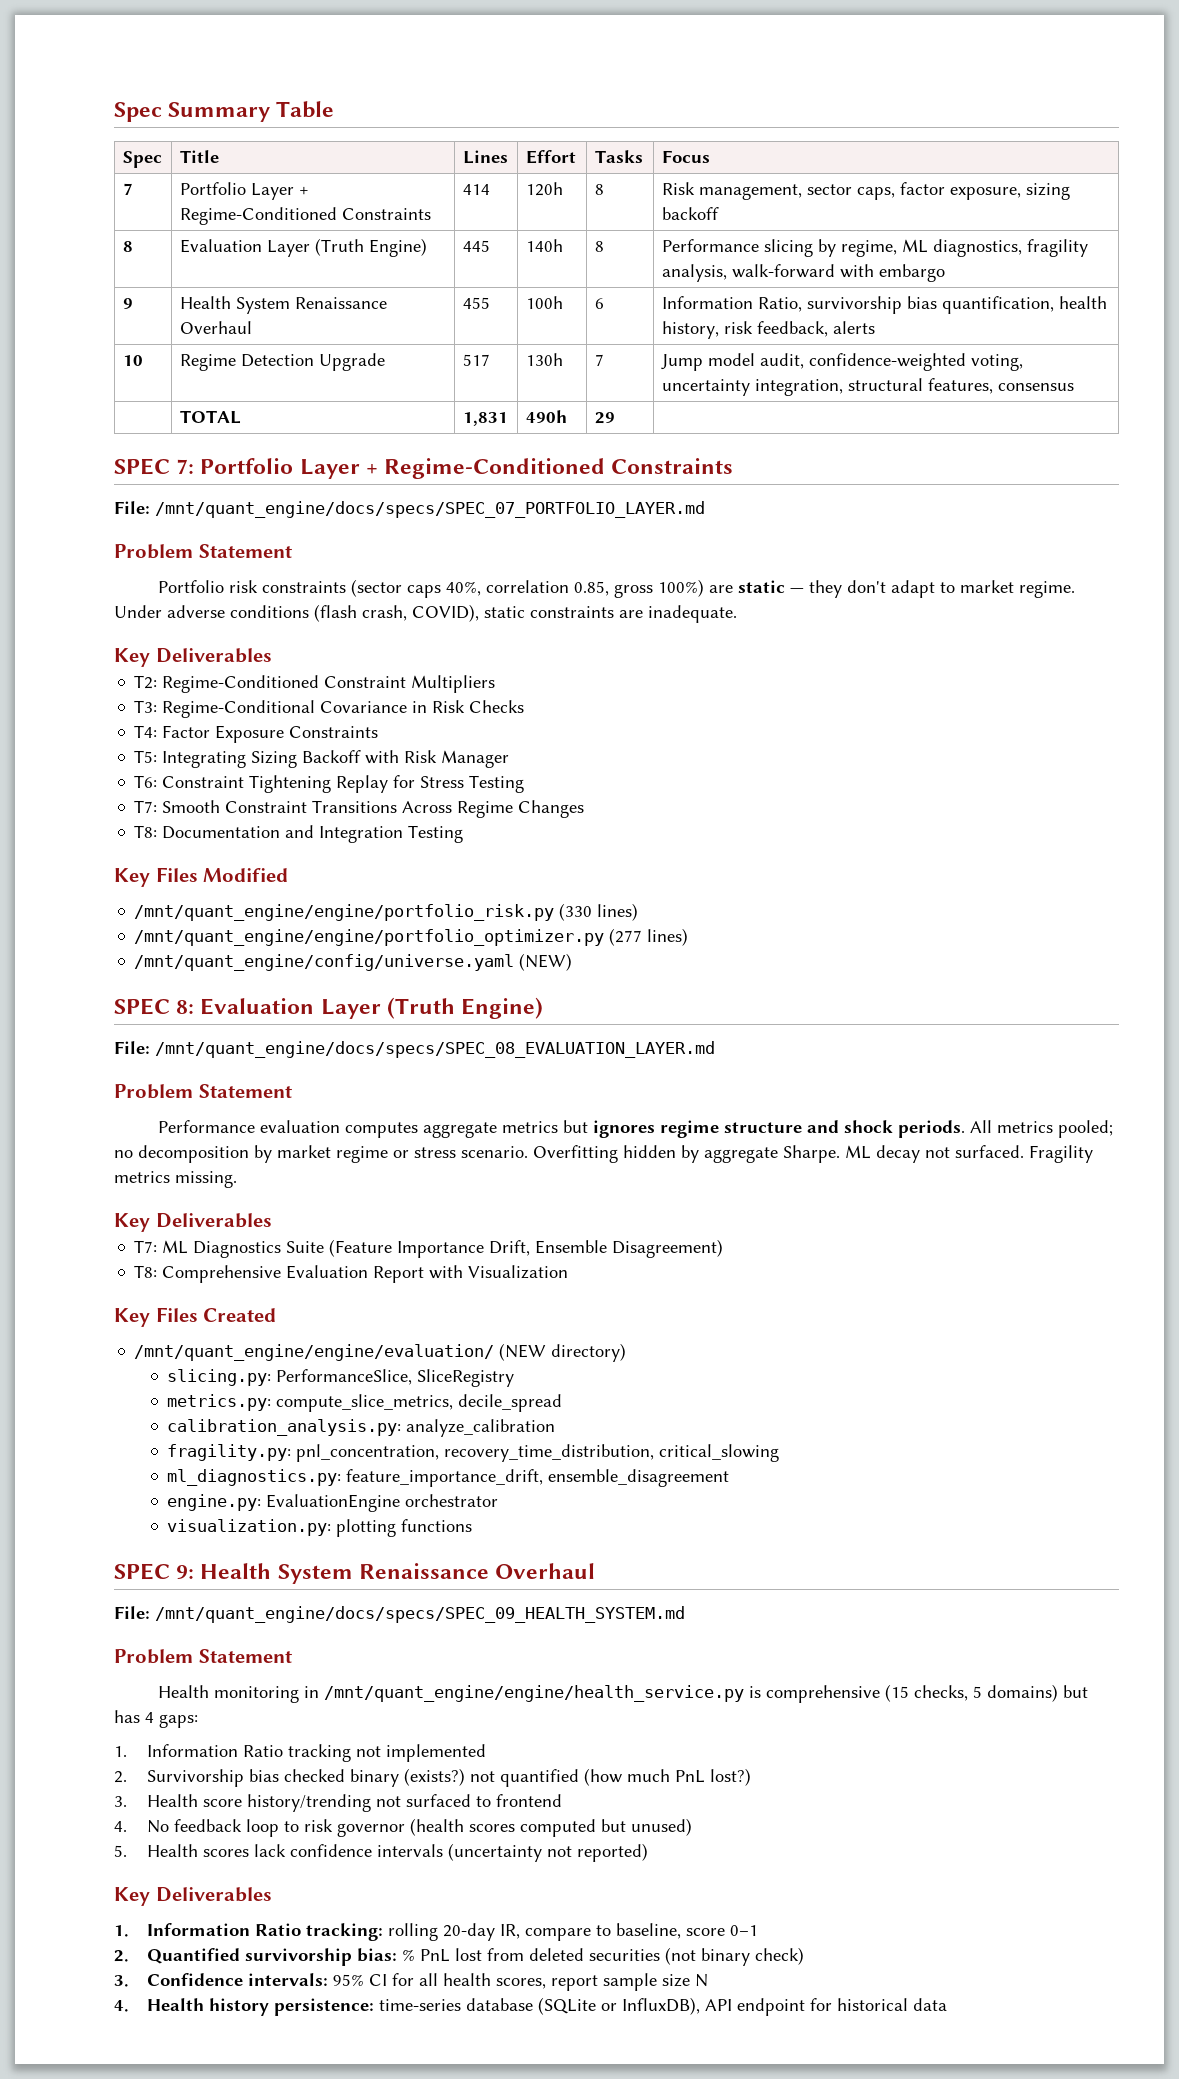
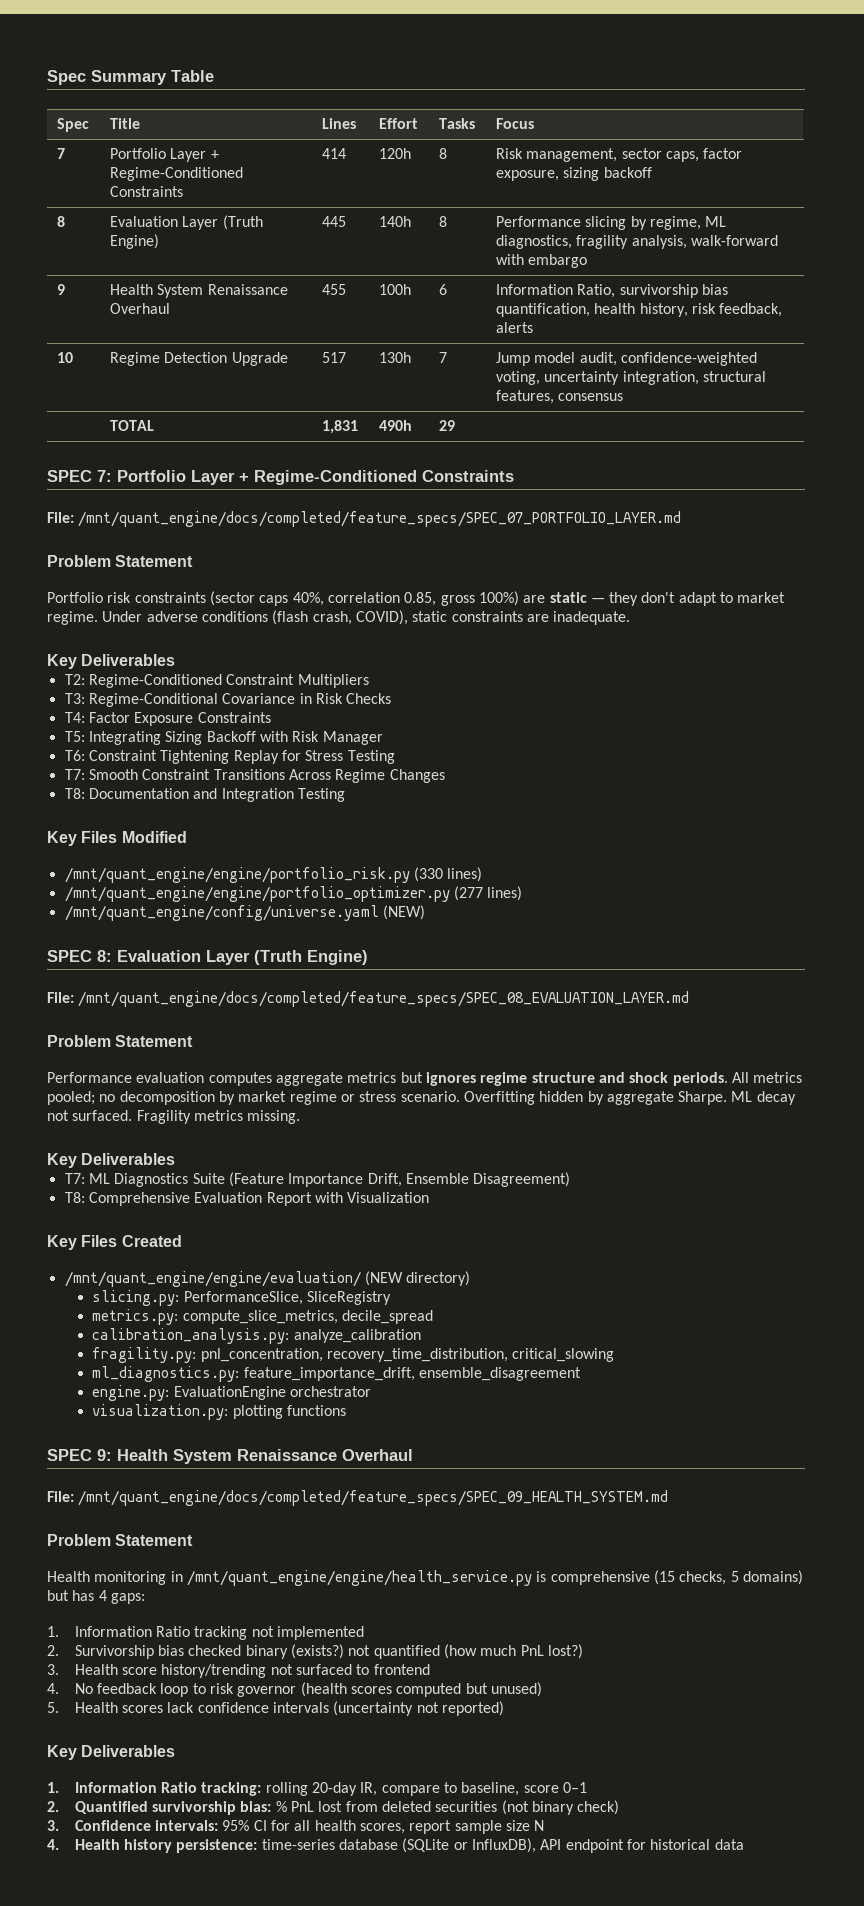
- File: /mnt/quant_engine/docs/specs/SPEC_07_PORTFOLIO_LAYER.md
+ File: /mnt/quant_engine/docs/completed/feature_specs/SPEC_07_PORTFOLIO_LAYER.md
- File: /mnt/quant_engine/docs/specs/SPEC_08_EVALUATION_LAYER.md
+ File: /mnt/quant_engine/docs/completed/feature_specs/SPEC_08_EVALUATION_LAYER.md
- File: /mnt/quant_engine/docs/specs/SPEC_09_HEALTH_SYSTEM.md
+ File: /mnt/quant_engine/docs/completed/feature_specs/SPEC_09_HEALTH_SYSTEM.md

